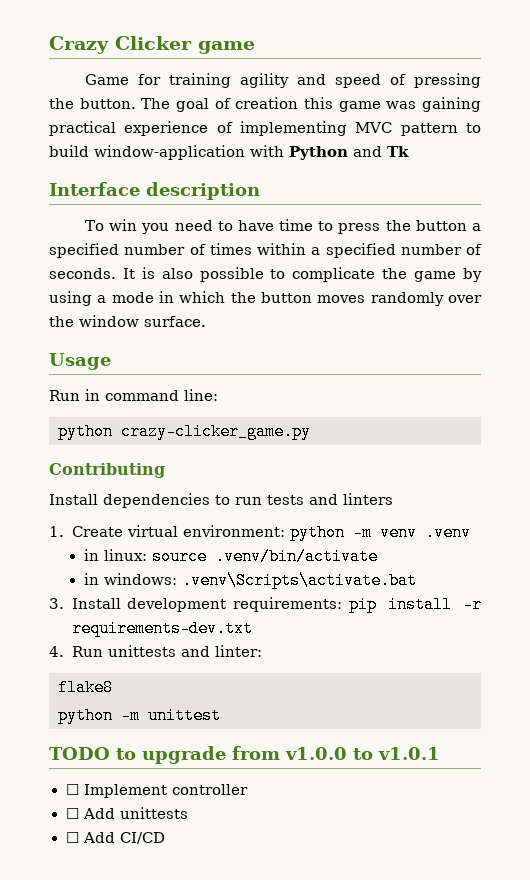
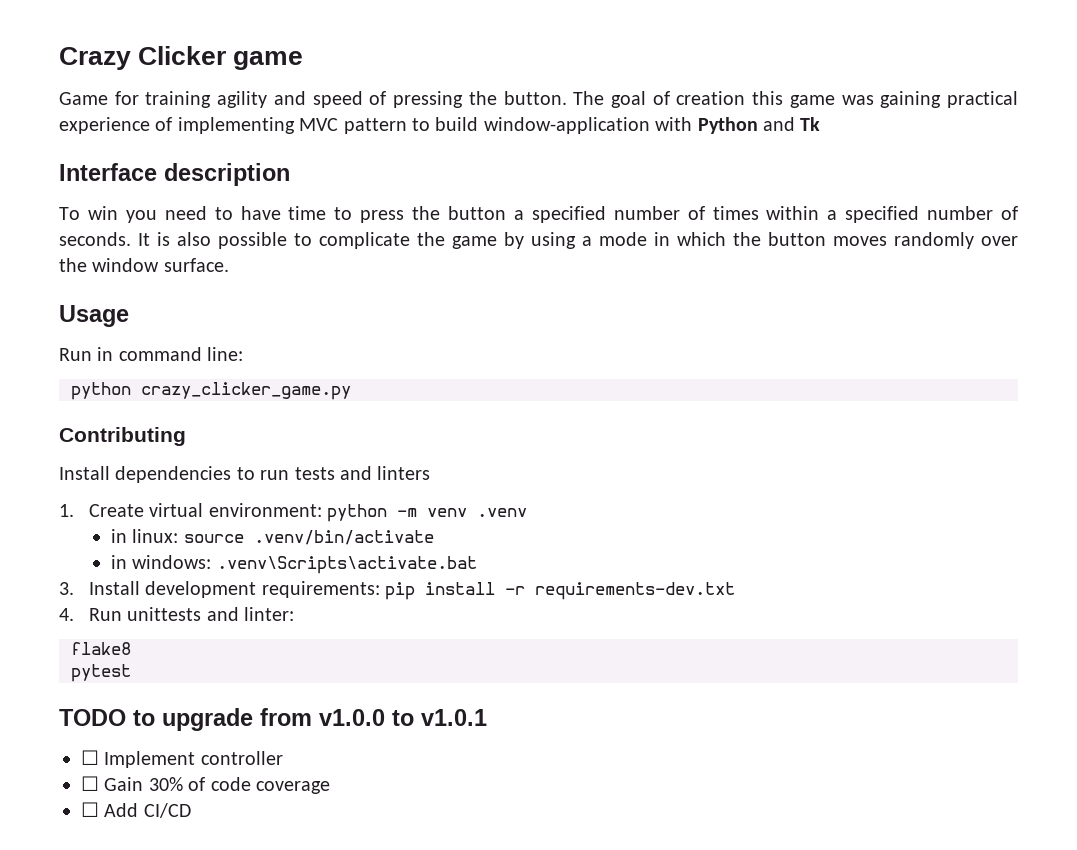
- python crazy-clicker_game.py
+ python crazy_clicker_game.py
- python -m unittest
+ pytest
- ☐ Add unittests
+ ☐ Gain 30% of code coverage

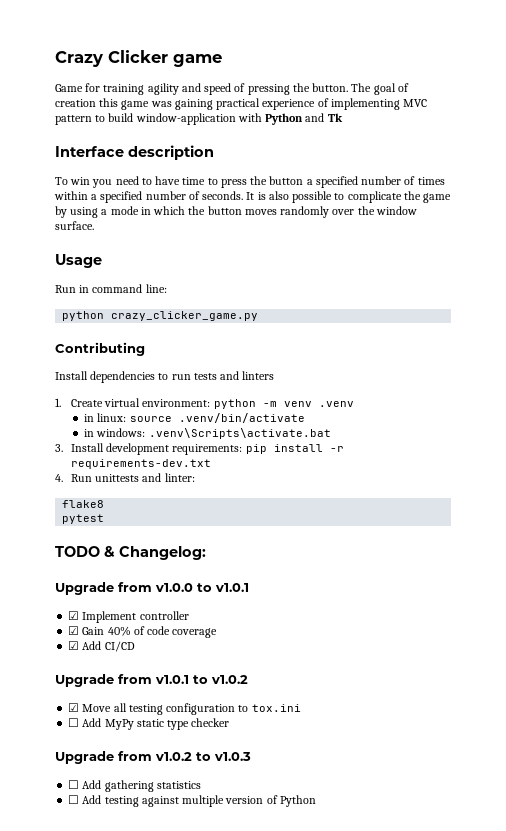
- TODO to upgrade from v1.0.0 to v1.0.1
+ TODO & Changelog:
+ Upgrade from v1.0.0 to v1.0.1
- ☐ Implement controller
+ ☑ Implement controller
- ☐ Gain 30% of code coverage
+ ☑ Gain 40% of code coverage
- ☐ Add CI/CD
+ ☑ Add CI/CD
+ Upgrade from v1.0.1 to v1.0.2
+ ☑ Move all testing configuration to tox.ini
+ ☐ Add MyPy static type checker
+ Upgrade from v1.0.2 to v1.0.3
+ ☐ Add gathering statistics
+ ☐ Add testing against multiple version of Python

